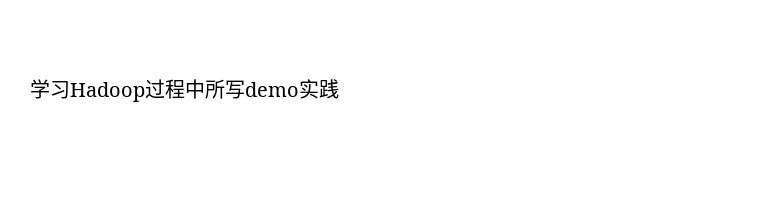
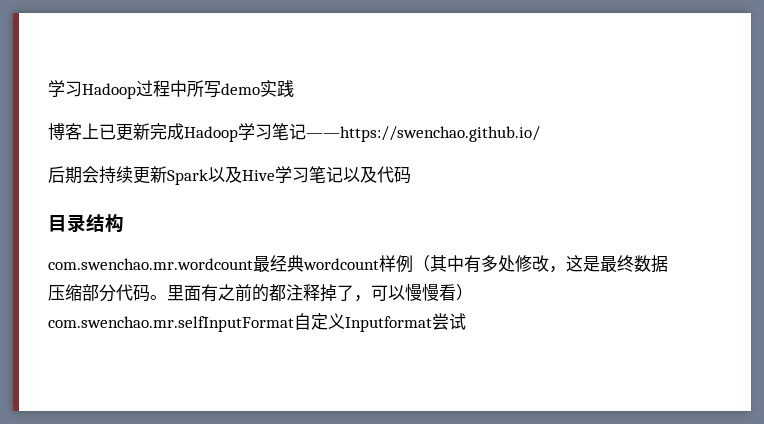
+ 博客上已更新完成Hadoop学习笔记——https://swenchao.github.io/
+ 后期会持续更新Spark以及Hive学习笔记以及代码
+ 目录结构
+ com.swenchao.mr.wordcount最经典wordcount样例（其中有多处修改，这是最终数据压缩部分代码。里面有之前的都注释掉了，可以慢慢看）com.swenchao.mr.selfInputFormat自定义Inputformat尝试

